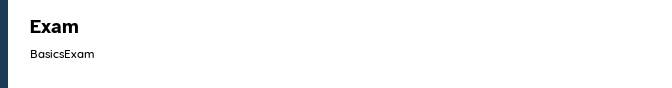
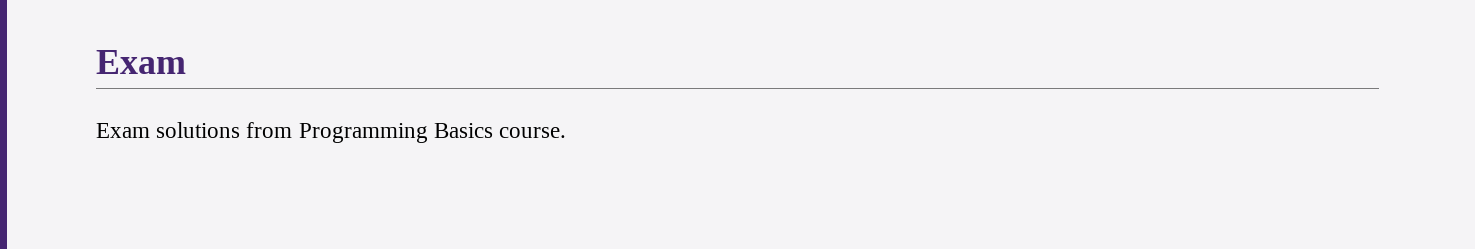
- BasicsExam
+ Exam solutions from Programming Basics course.

